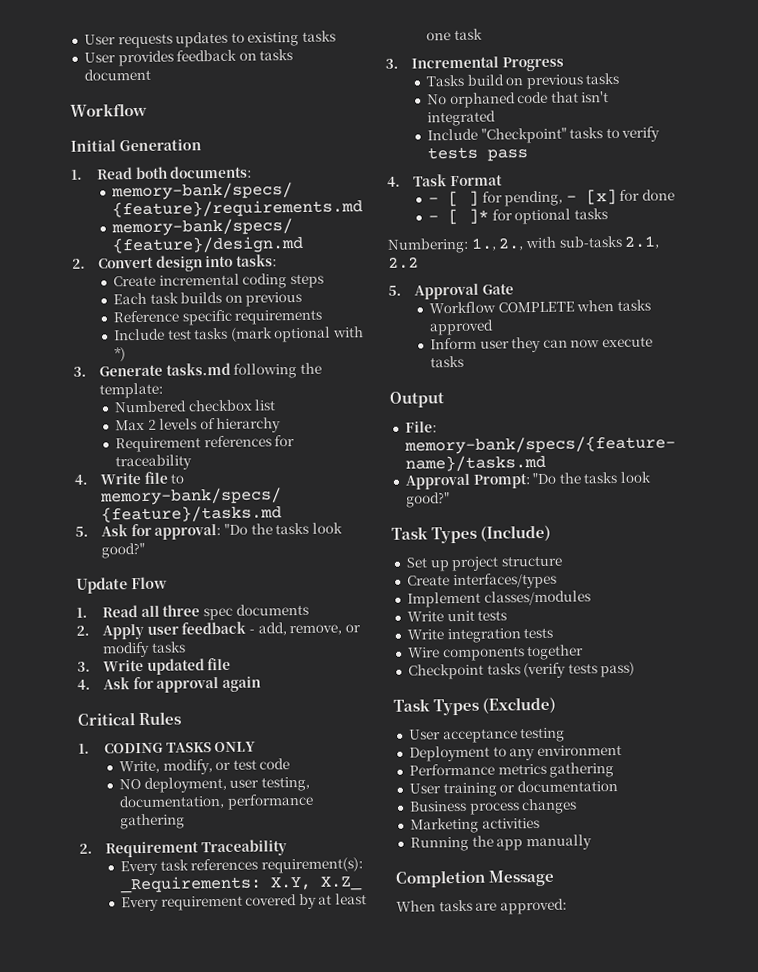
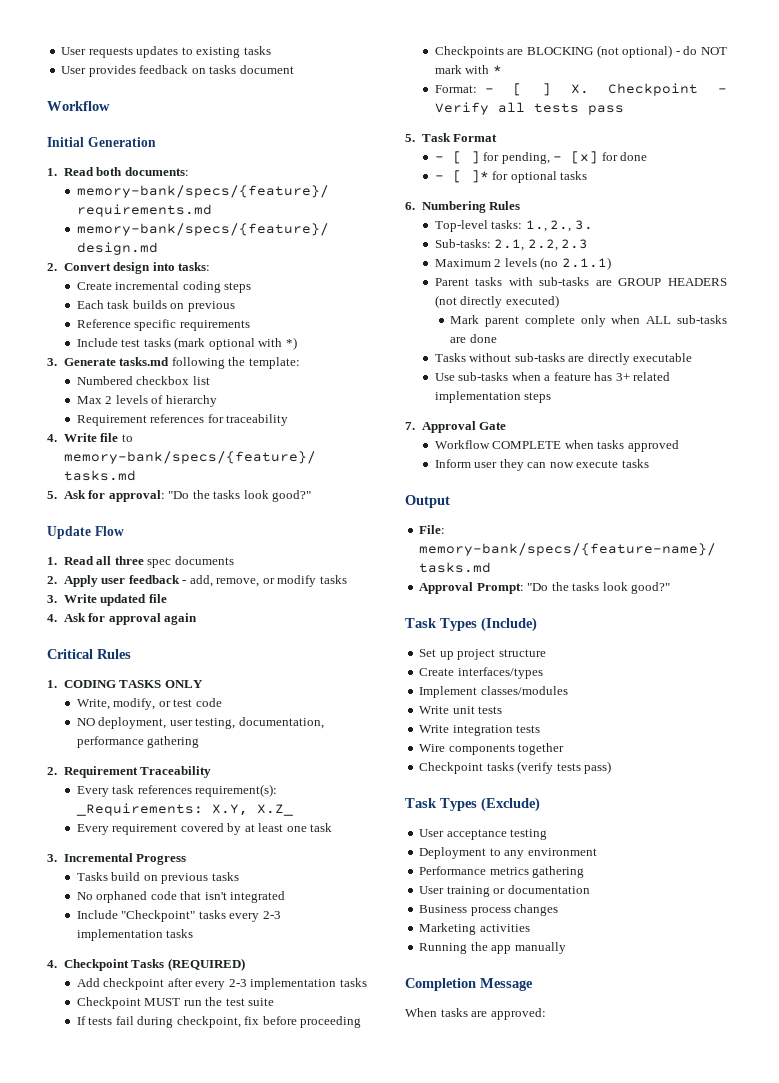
- Include "Checkpoint" tasks to verify tests pass
+ Include "Checkpoint" tasks every 2-3 implementation tasks
+ 4. Checkpoint Tasks (REQUIRED)
+ Add checkpoint after every 2-3 implementation tasks
+ Checkpoint MUST run the test suite
+ If tests fail during checkpoint, fix before proceeding
+ Checkpoints are BLOCKING (not optional) - do NOT mark with *
+ Format: - [ ] X. Checkpoint - Verify all tests pass
- 4. Task Format
+ 5. Task Format
- Numbering: 1., 2., with sub-tasks 2.1, 2.2
- 5. Approval Gate
+ 6. Numbering Rules
+ Top-level tasks: 1., 2., 3.
+ Sub-tasks: 2.1, 2.2, 2.3
+ Maximum 2 levels (no 2.1.1)
+ Parent tasks with sub-tasks are GROUP HEADERS (not directly executed)
+ Mark parent complete only when ALL sub-tasks are done
+ Tasks without sub-tasks are directly executable
+ Use sub-tasks when a feature has 3+ related implementation steps
+ 7. Approval Gate

